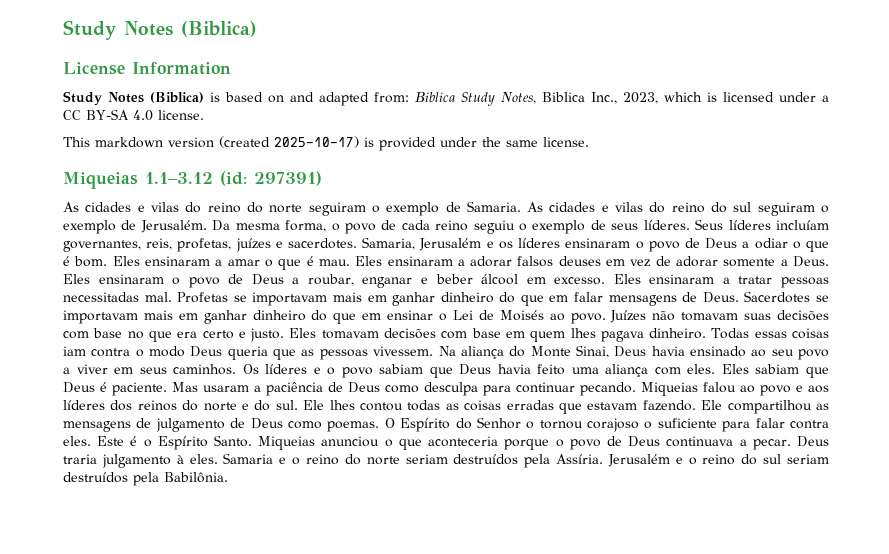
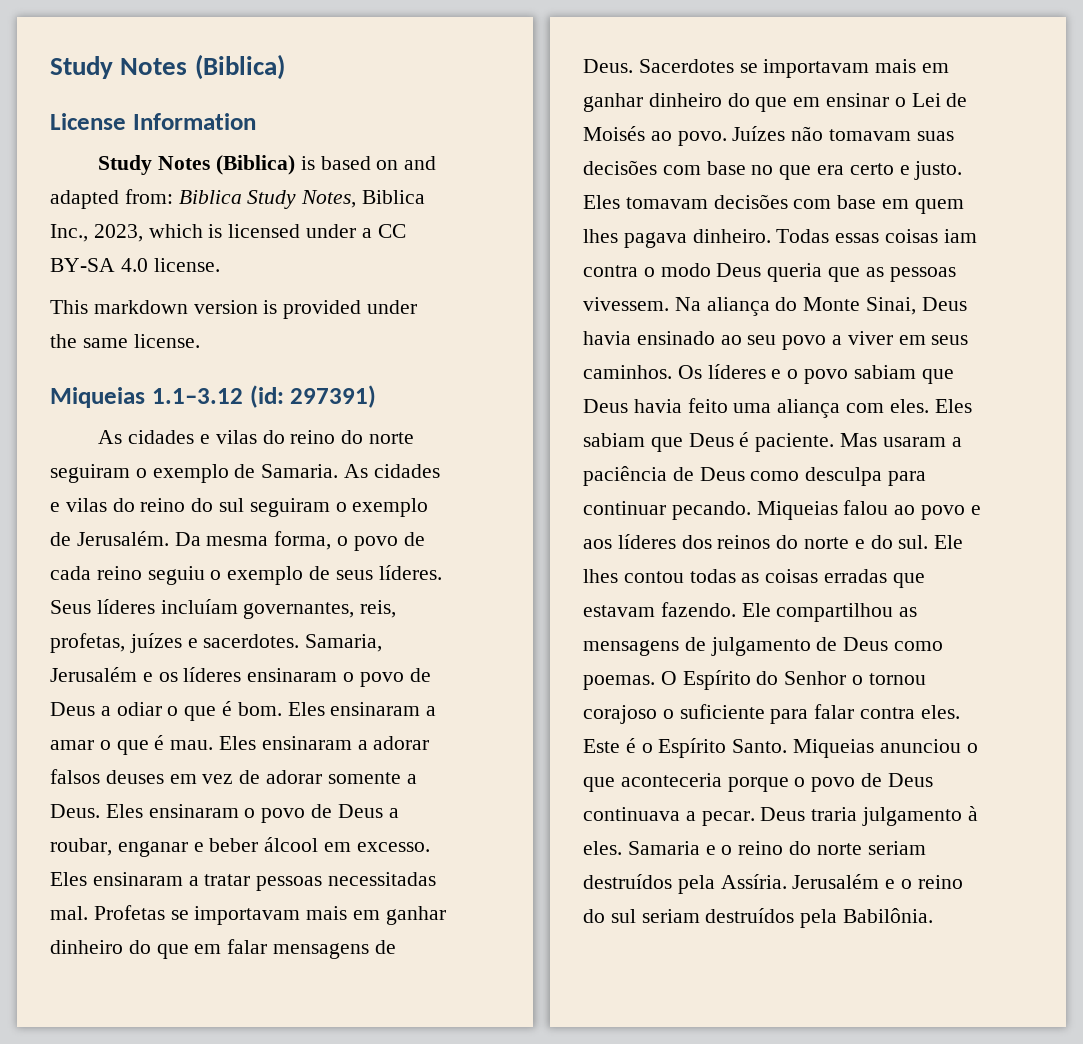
- This markdown version (created 2025-10-17) is provided under the same license.
+ This markdown version is provided under the same license.

